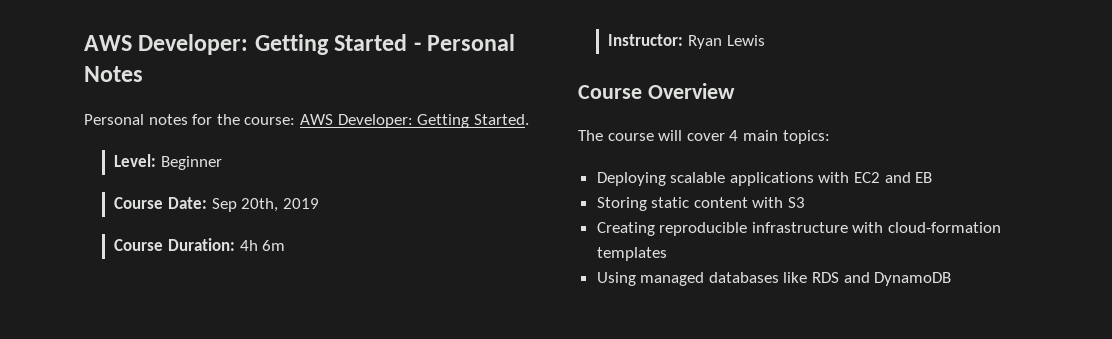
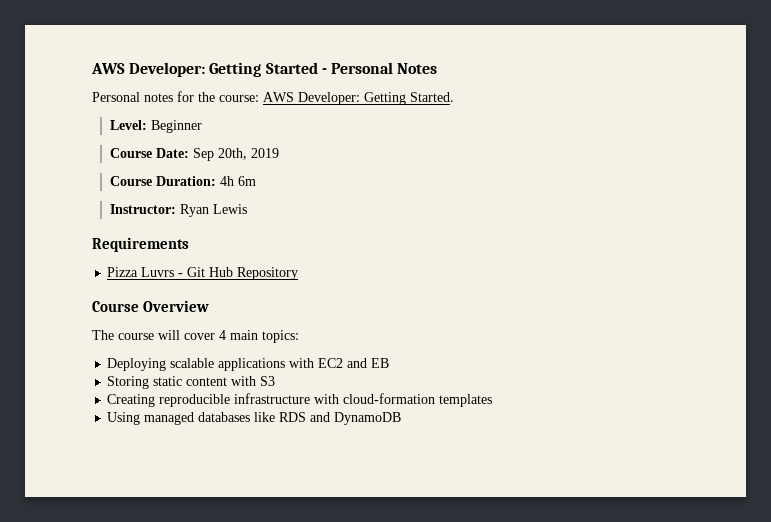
+ Requirements
+ Pizza Luvrs - Git Hub Repository

